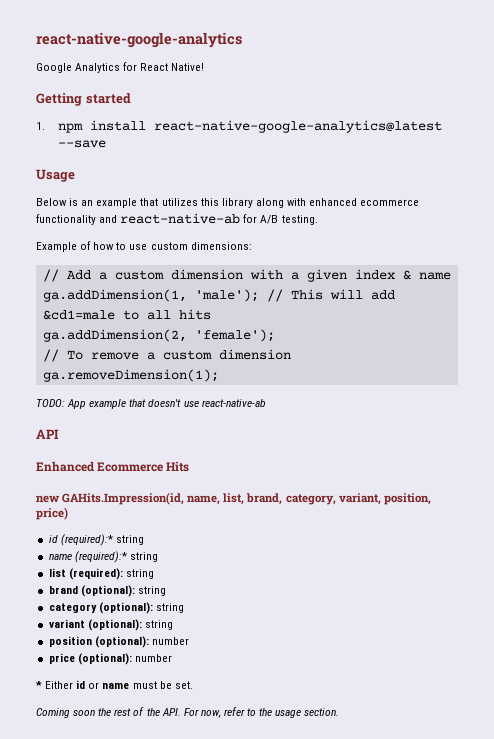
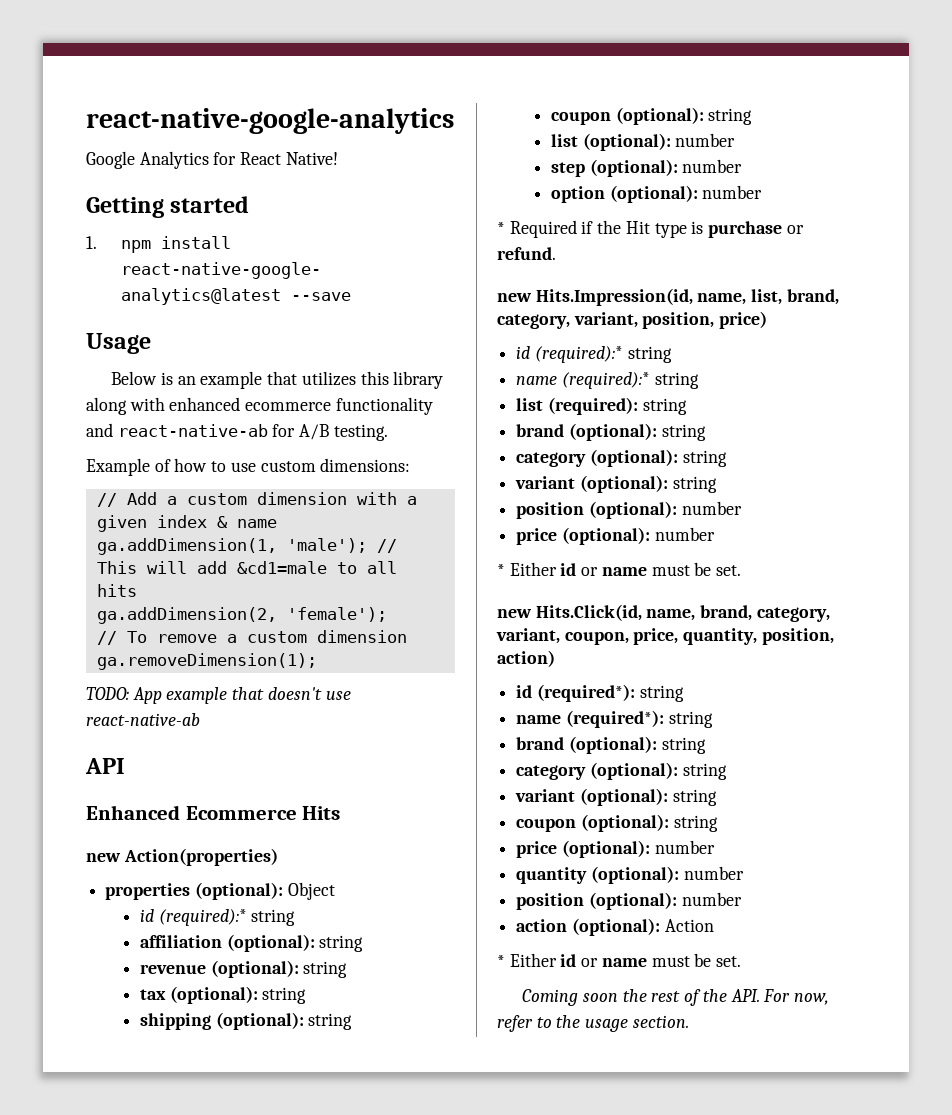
- new GAHits.Impression(id, name, list, brand, category, variant, position, price)
+ new Action(properties)
+ properties (optional): Object
+ id (required):* string
+ affiliation (optional): string
+ revenue (optional): string
+ tax (optional): string
+ shipping (optional): string
+ coupon (optional): string
+ list (optional): number
+ step (optional): number
+ option (optional): number
+ * Required if the Hit type is purchase or refund.
+ new Hits.Impression(id, name, list, brand, category, variant, position, price)
+ new Hits.Click(id, name, brand, category, variant, coupon, price, quantity, position, action)
+ id (required*): string
+ name (required*): string
+ brand (optional): string
+ category (optional): string
+ variant (optional): string
+ coupon (optional): string
+ price (optional): number
+ quantity (optional): number
+ position (optional): number
+ action (optional): Action
+ * Either id or name must be set.

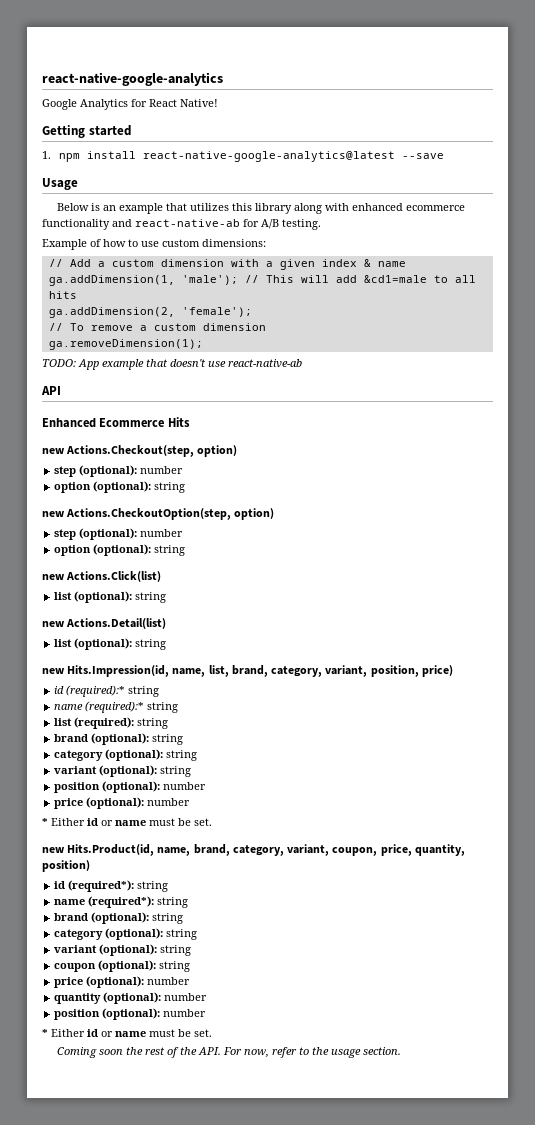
- new Action(properties)
- properties (optional): Object
- id (required):* string
- affiliation (optional): string
- revenue (optional): string
- tax (optional): string
- shipping (optional): string
- coupon (optional): string
- list (optional): number
+ new Actions.Checkout(step, option)
  step (optional): number
- option (optional): number
- * Required if the Hit type is purchase or refund.
+ option (optional): string
+ new Actions.CheckoutOption(step, option)
+ step (optional): number
+ option (optional): string
+ new Actions.Click(list)
+ list (optional): string
+ new Actions.Detail(list)
+ list (optional): string
- new Hits.Click(id, name, brand, category, variant, coupon, price, quantity, position, action)
+ new Hits.Product(id, name, brand, category, variant, coupon, price, quantity, position)
- action (optional): Action

